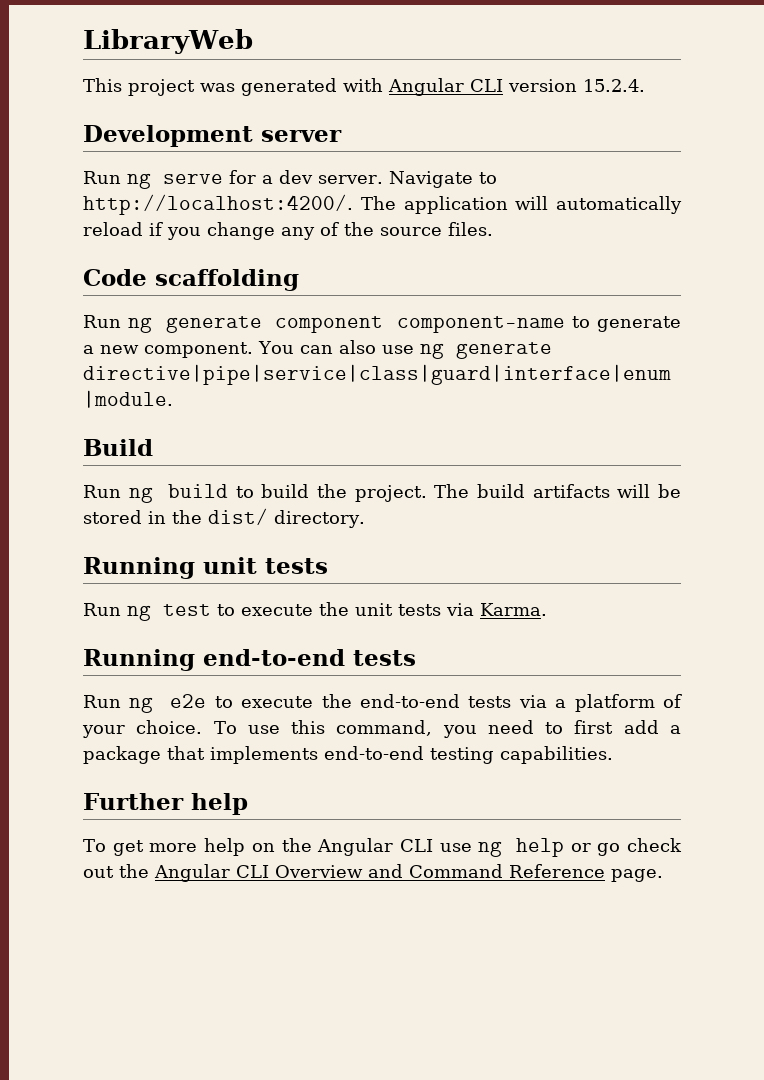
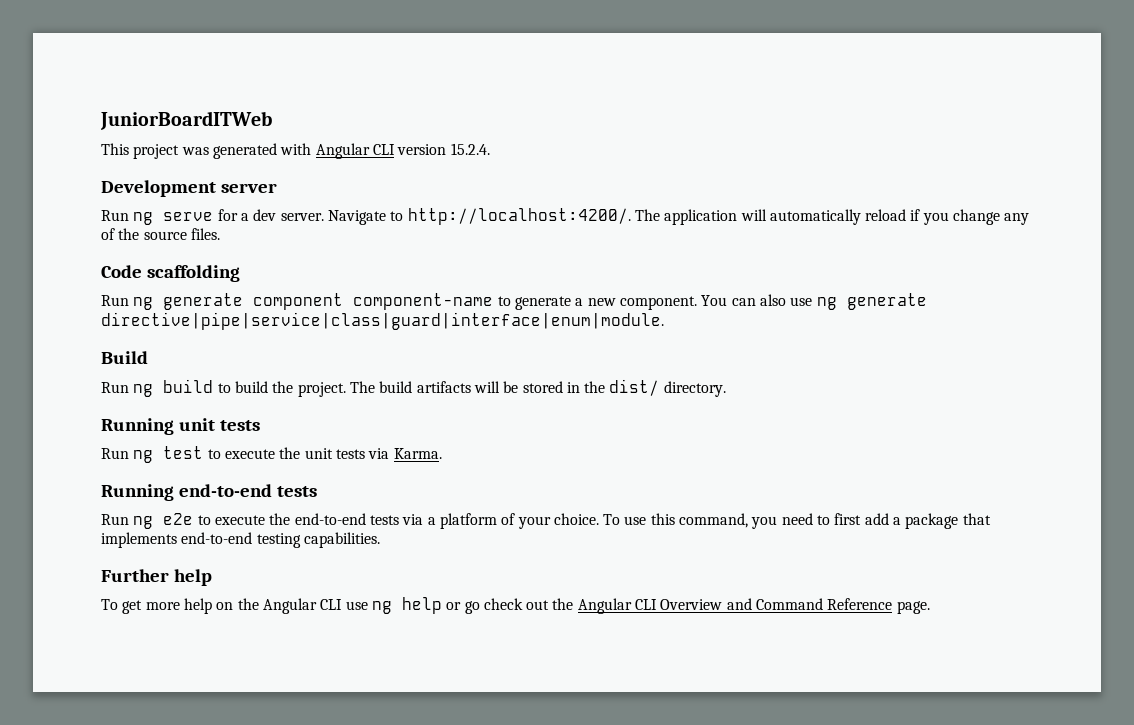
- LibraryWeb
+ JuniorBoardITWeb

